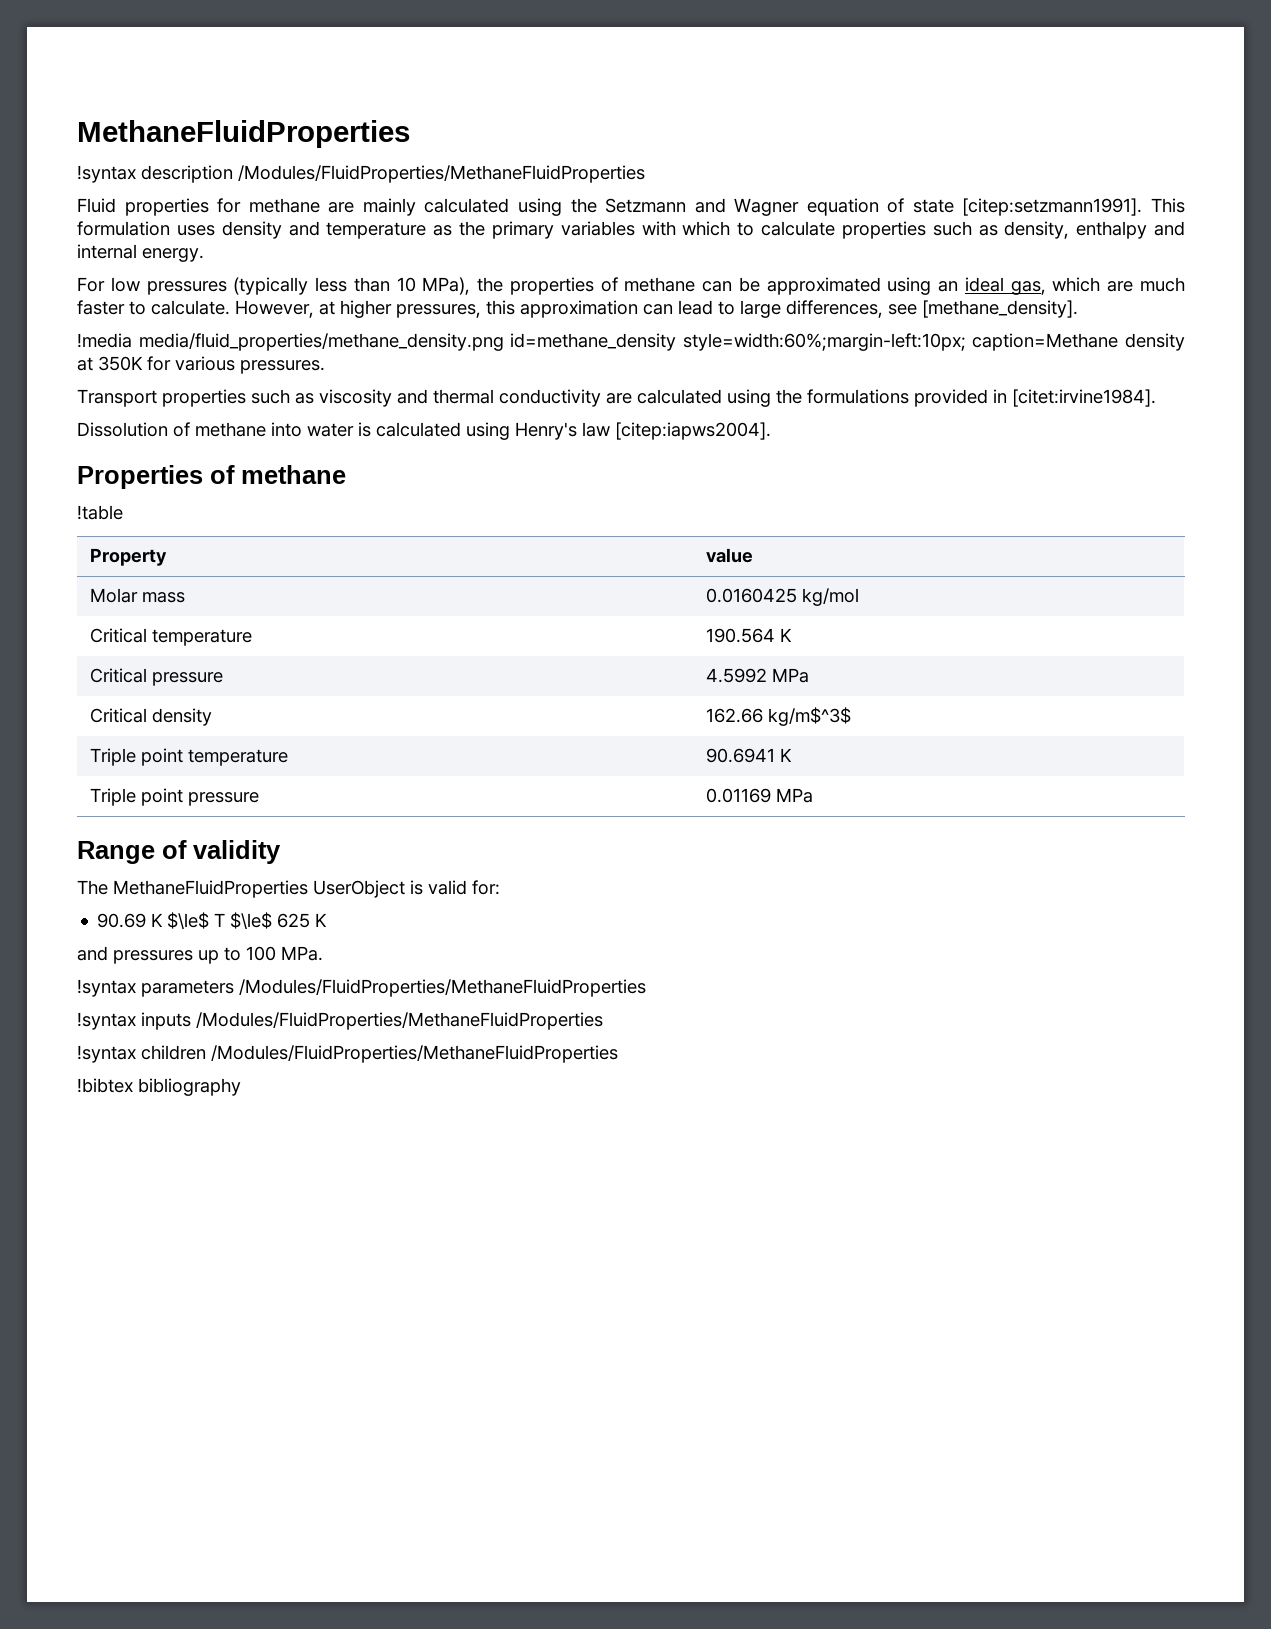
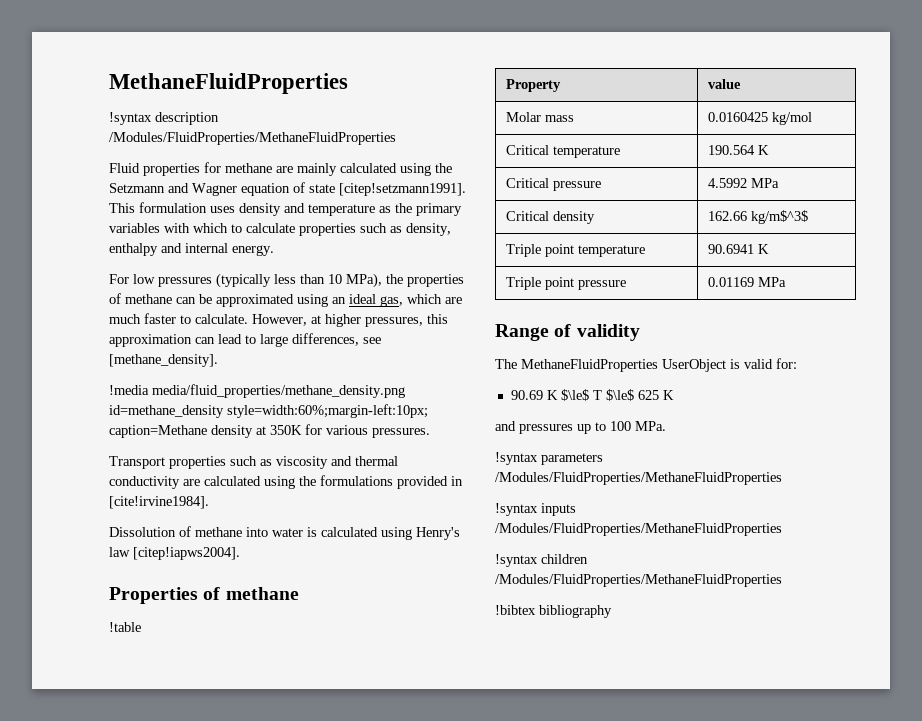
- Fluid properties for methane are mainly calculated using the Setzmann and Wagner equation of state [citep:setzmann1991].
+ Fluid properties for methane are mainly calculated using the Setzmann and Wagner equation of state [citep!setzmann1991].
- Transport properties such as viscosity and thermal conductivity are calculated using the formulations provided in [citet:irvine1984].
+ Transport properties such as viscosity and thermal conductivity are calculated using the formulations provided in [cite!irvine1984].
- Dissolution of methane into water is calculated using Henry's law [citep:iapws2004].
+ Dissolution of methane into water is calculated using Henry's law [citep!iapws2004].

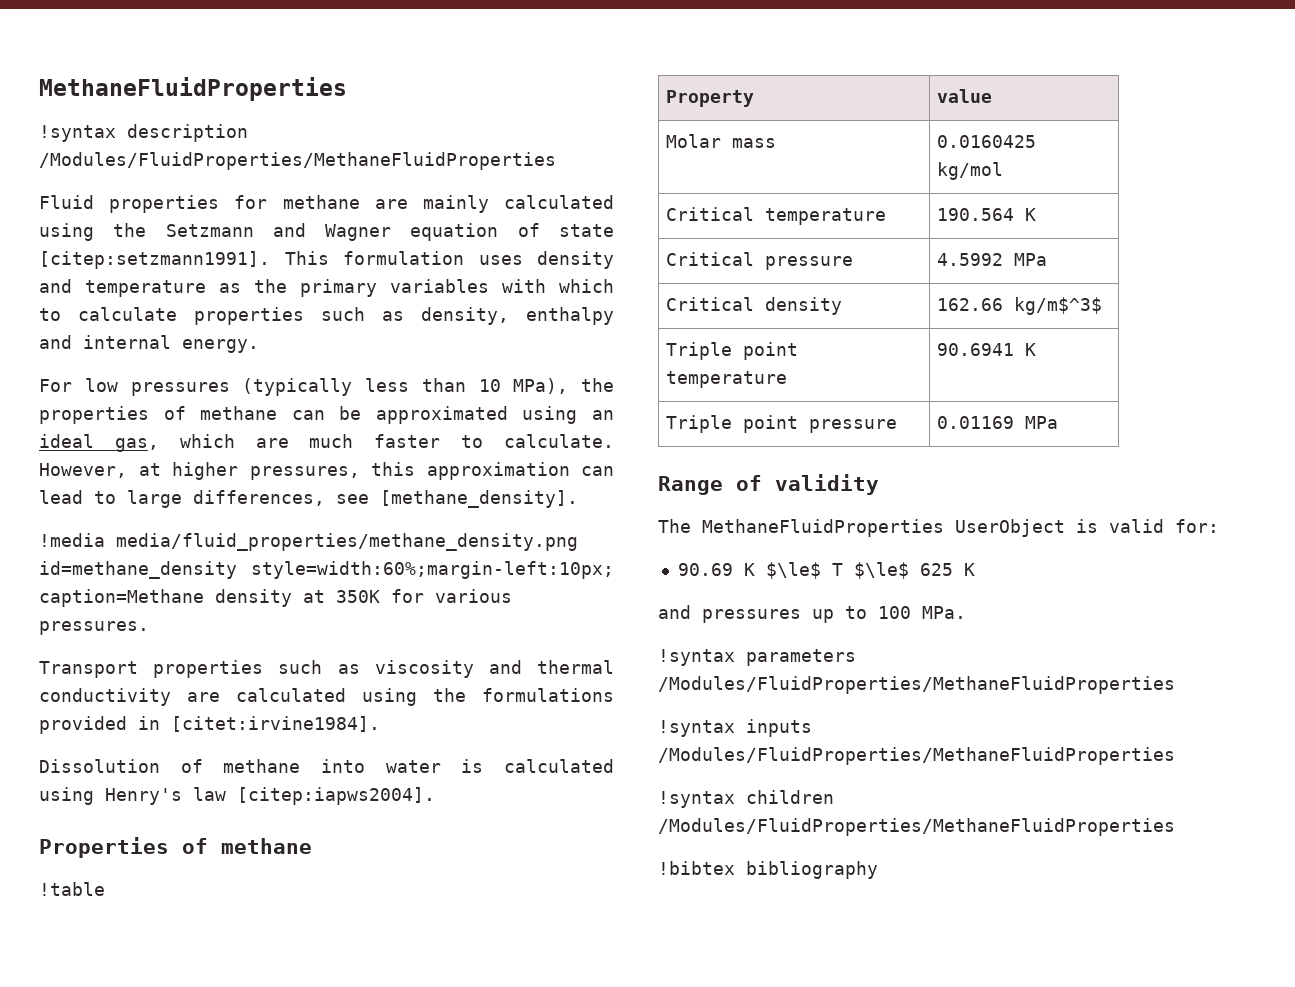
- Fluid properties for methane are mainly calculated using the Setzmann and Wagner equation of state [citep!setzmann1991].
+ Fluid properties for methane are mainly calculated using the Setzmann and Wagner equation of state [citep:setzmann1991].
- Transport properties such as viscosity and thermal conductivity are calculated using the formulations provided in [cite!irvine1984].
+ Transport properties such as viscosity and thermal conductivity are calculated using the formulations provided in [citet:irvine1984].
- Dissolution of methane into water is calculated using Henry's law [citep!iapws2004].
+ Dissolution of methane into water is calculated using Henry's law [citep:iapws2004].

